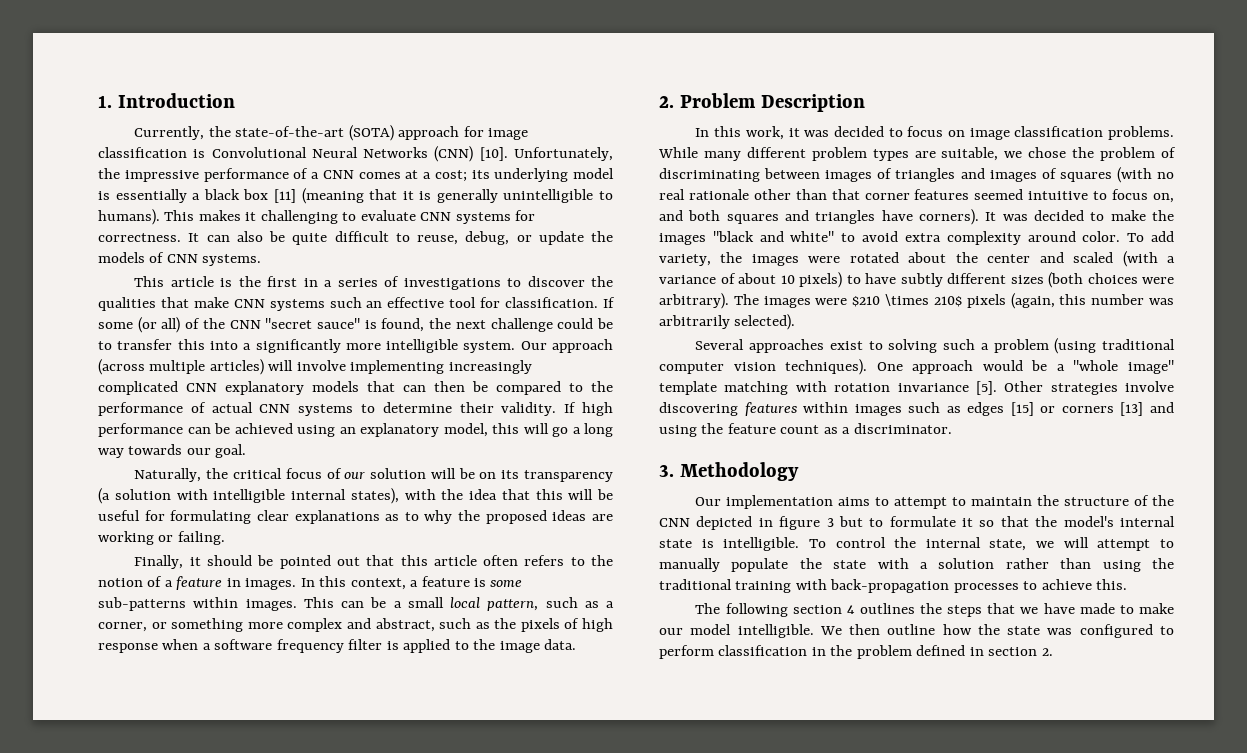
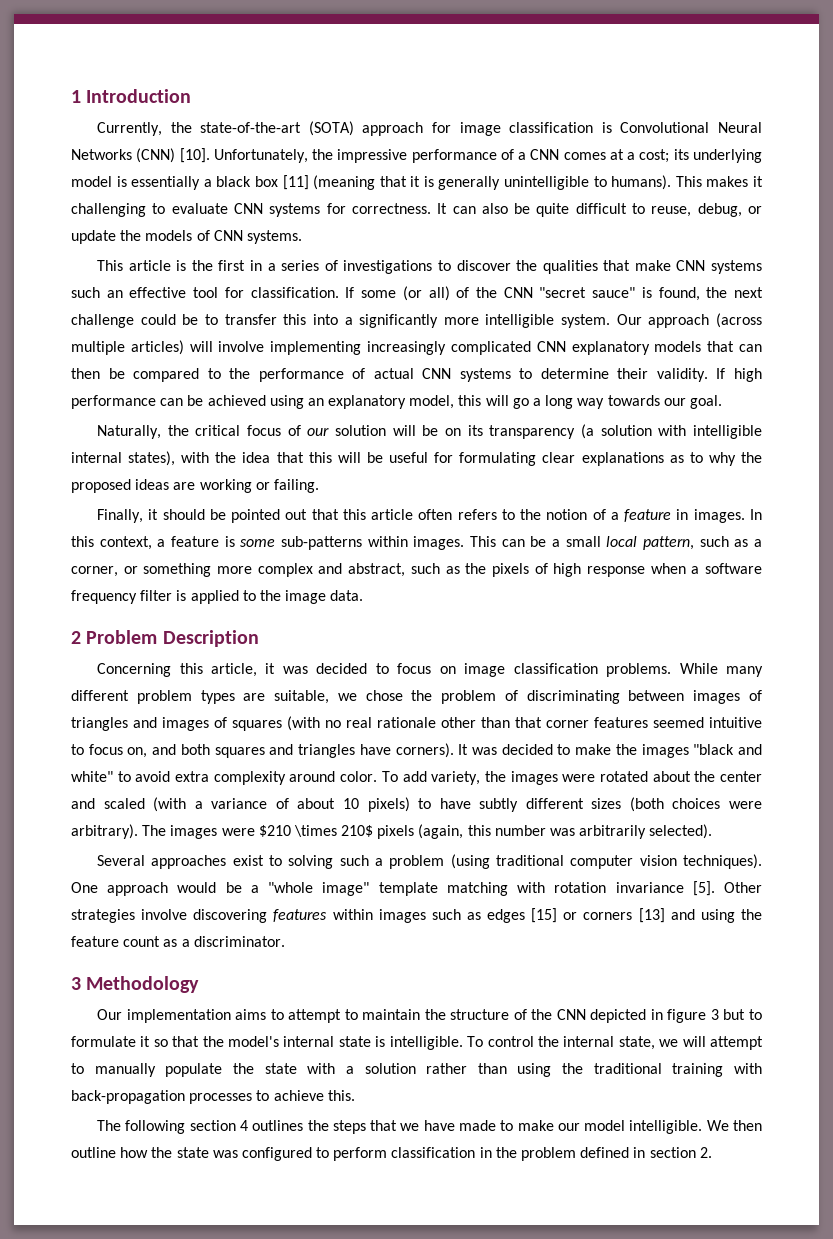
- 1. Introduction
+ 1 Introduction
- 2. Problem Description
+ 2 Problem Description
- In this work, it was decided to focus on image classification problems.
+ Concerning this article, it was decided to focus on image classification problems.
- 3. Methodology
+ 3 Methodology

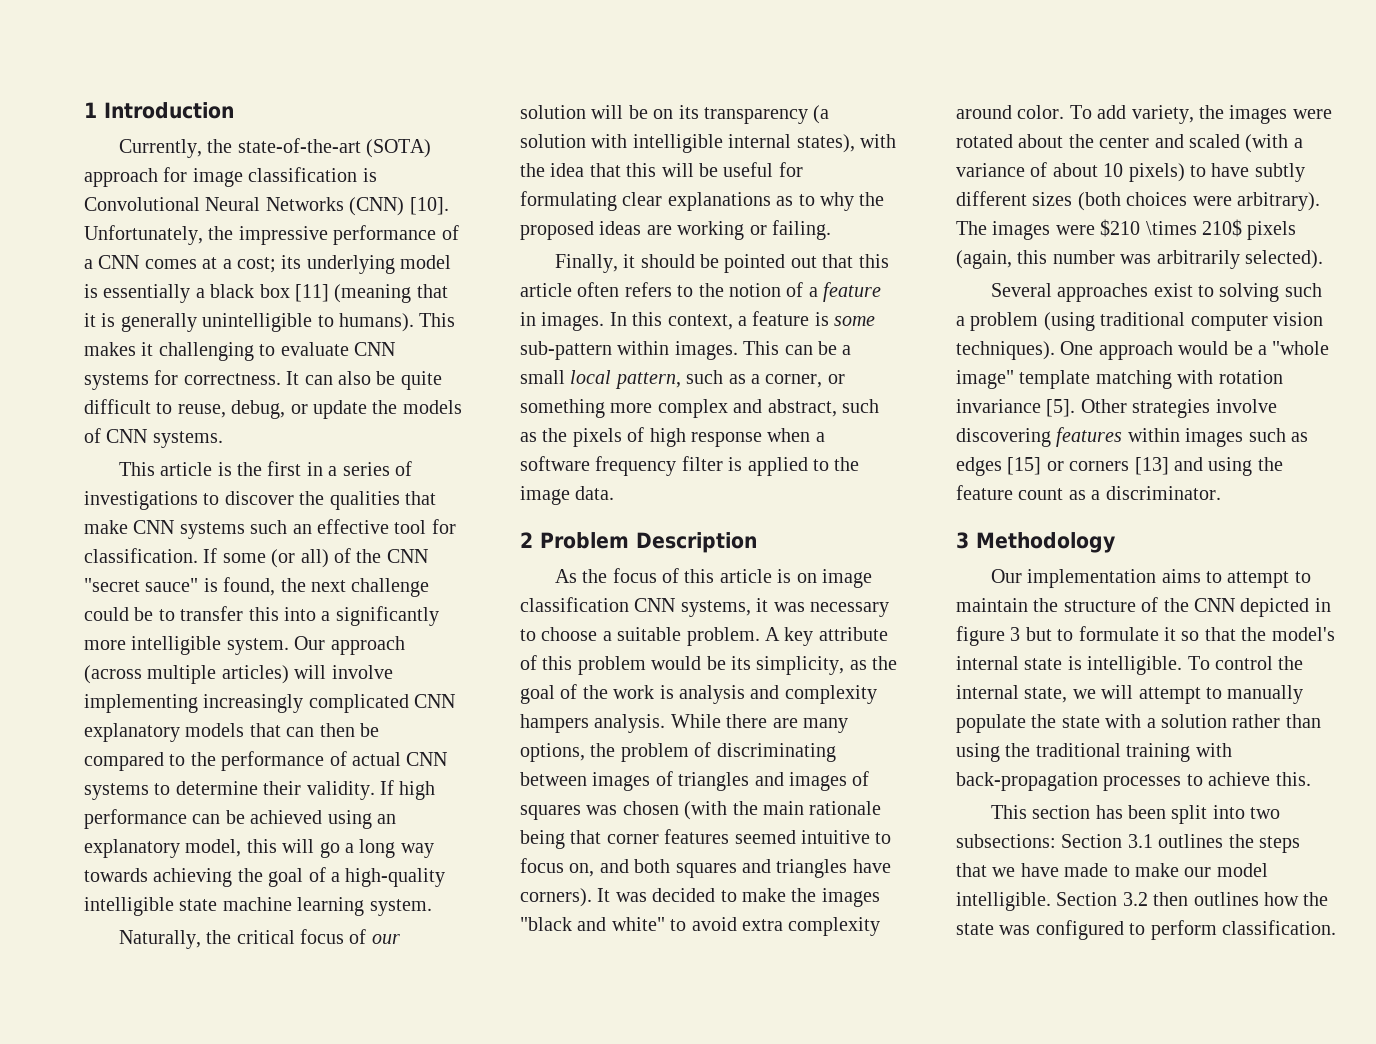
- If high performance can be achieved using an explanatory model, this will go a long way towards our goal.
+ If high performance can be achieved using an explanatory model, this will go a long way towards achieving the goal of a high-quality intelligible state machine learning system.
- In this context, a feature is some sub-patterns within images.
+ In this context, a feature is some sub-pattern within images.
- Concerning this article, it was decided to focus on image classification problems. While many different problem types are suitable, we chose the problem of discriminating between images of triangles and images of squares (with no real rationale other than that corner features seemed intuitive to focus on, and both squares and triangles have corners).
+ As the focus of this article is on image classification CNN systems, it was necessary to choose a suitable problem. A key attribute of this problem would be its simplicity, as the goal of the work is analysis and complexity hampers analysis. While there are many options, the problem of discriminating between images of triangles and images of squares was chosen (with the main rationale being that corner features seemed intuitive to focus on, and both squares and triangles have corners).
- The following section 4 outlines the steps that we have made to make our model intelligible.
+ This section has been split into two subsections: Section 3.1 outlines the steps that we have made to make our model intelligible.
- We then outline how the state was configured to perform classification in the problem defined in section 2.
+ Section 3.2 then outlines how the state was configured to perform classification.

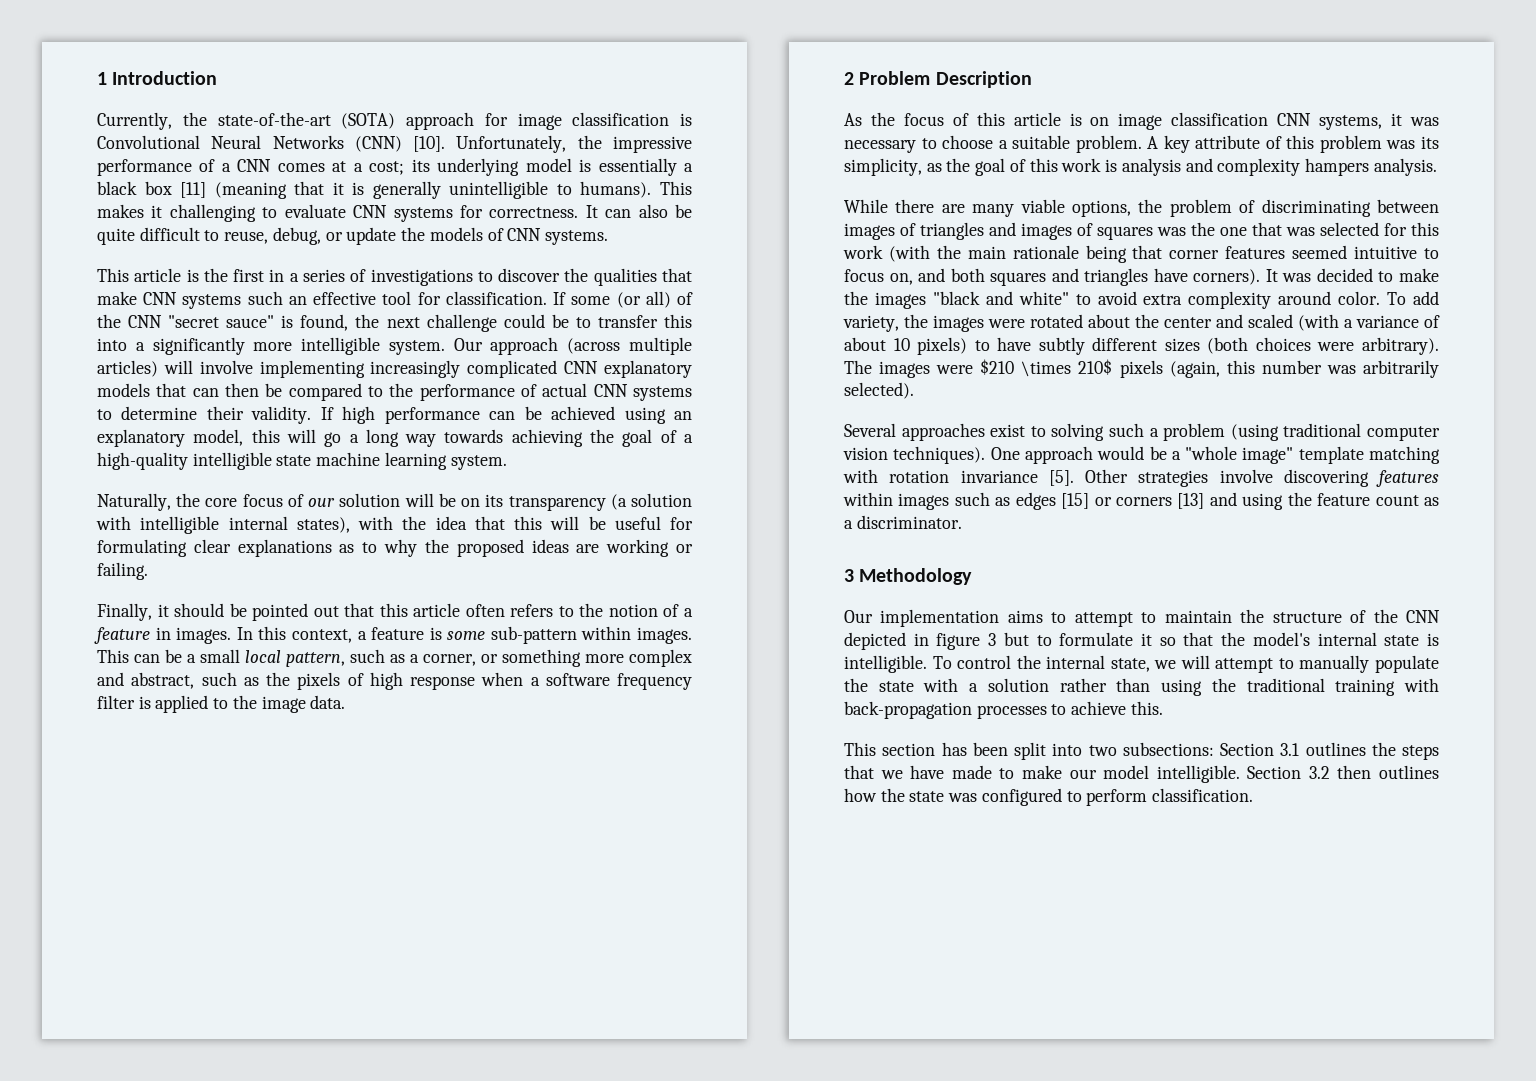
- Naturally, the critical focus of our solution will be on its transparency (a solution with intelligible internal states), with the idea that this will be useful for formulating clear explanations as to why the proposed ideas are working or failing.
+ Naturally, the core focus of our solution will be on its transparency (a solution with intelligible internal states), with the idea that this will be useful for formulating clear explanations as to why the proposed ideas are working or failing.
- A key attribute of this problem would be its simplicity, as the goal of the work is analysis and complexity hampers analysis. While there are many options, the problem of discriminating between images of triangles and images of squares was chosen (with the main rationale being that corner features seemed intuitive to focus on, and both squares and triangles have corners).
+ A key attribute of this problem was its simplicity, as the goal of this work is analysis and complexity hampers analysis.
+ While there are many viable options, the problem of discriminating between images of triangles and images of squares was the one that was selected for this work (with the main rationale being that corner features seemed intuitive to focus on, and both squares and triangles have corners).

